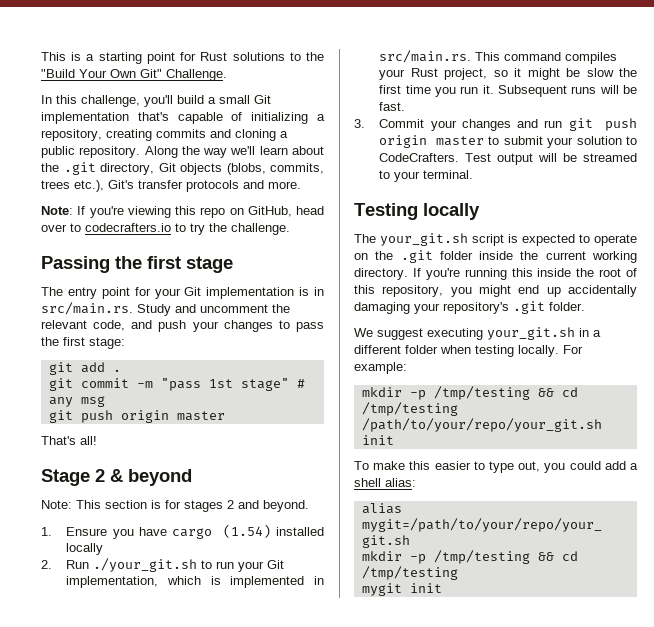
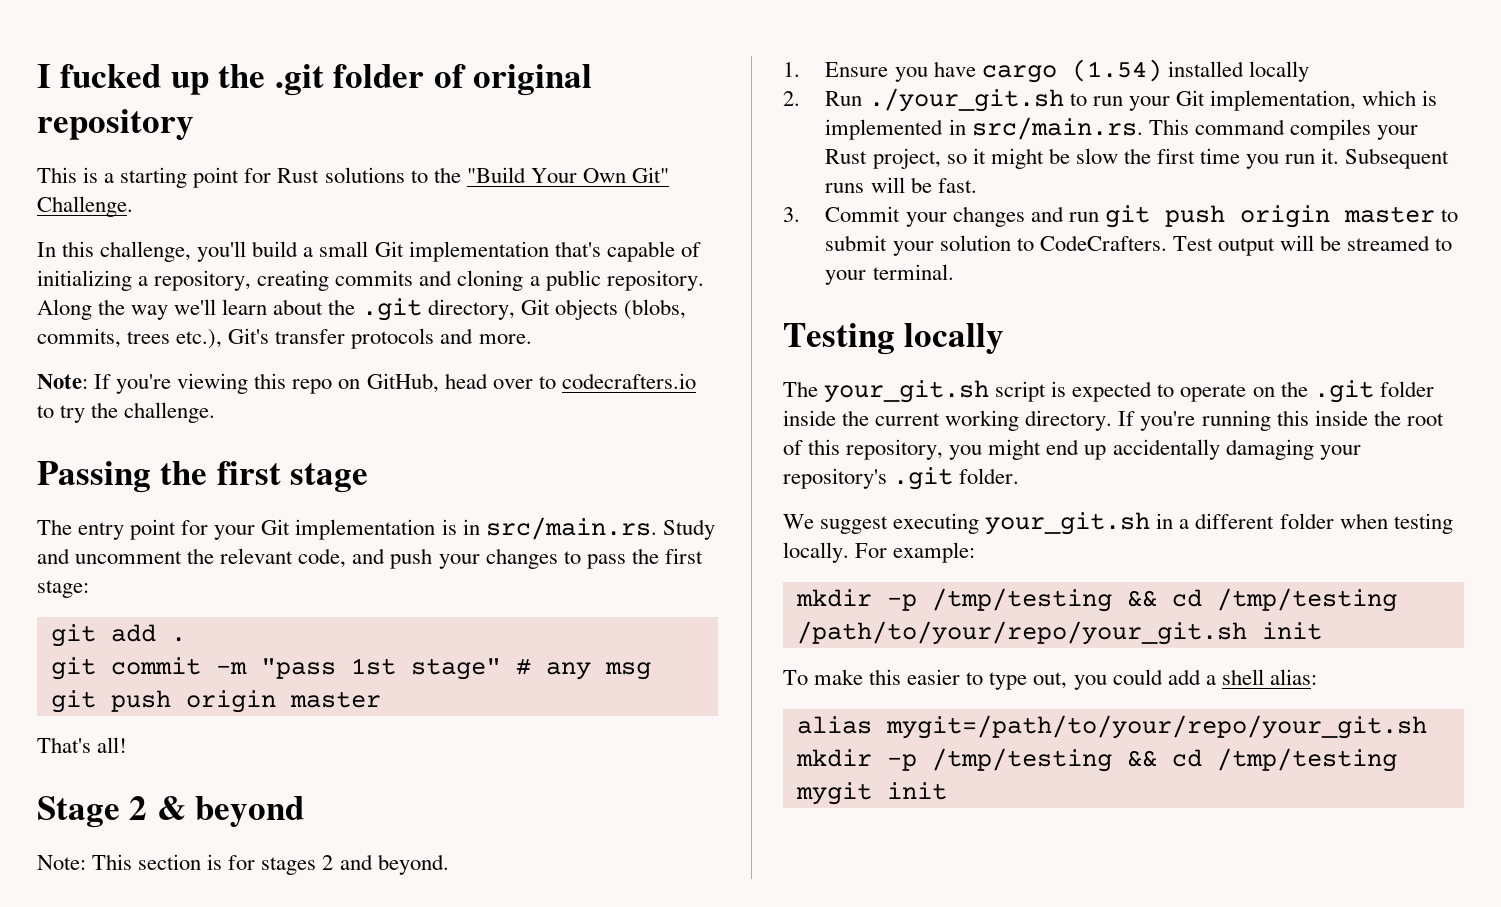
+ I fucked up the .git folder of original repository

